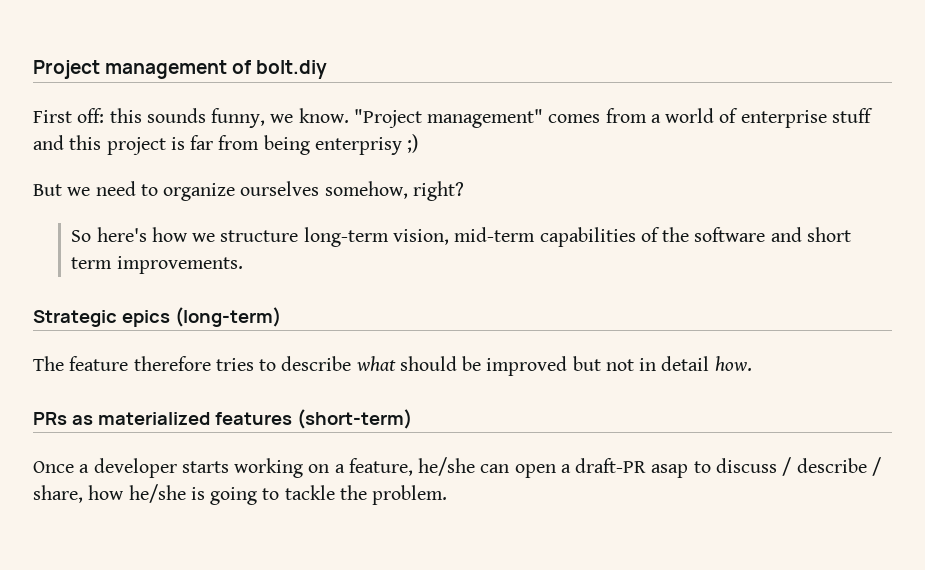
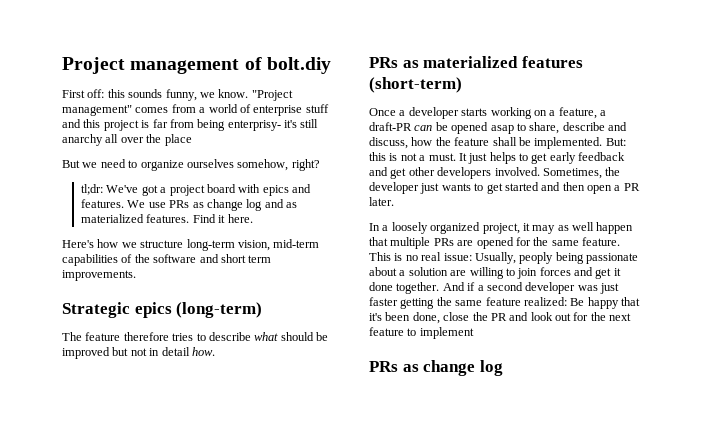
- "Project management" comes from a world of enterprise stuff and this project is far from being enterprisy ;)
+ "Project management" comes from a world of enterprise stuff and this project is far from being enterprisy- it's still anarchy all over the place
- So here's how we structure long-term vision, mid-term capabilities of the software and short term improvements.
+ tl;dr: We've got a project board with epics and features. We use PRs as change log and as materialized features. Find it here.
+ Here's how we structure long-term vision, mid-term capabilities of the software and short term improvements.
- Once a developer starts working on a feature, he/she can open a draft-PR asap to discuss / describe / share, how he/she is going to tackle the problem.
+ Once a developer starts working on a feature, a draft-PR can be opened asap to share, describe and discuss, how the feature shall be implemented. But: this is not a must. It just helps to get early feedback and get other developers involved. Sometimes, the developer just wants to get started and then open a PR later.
+ In a loosely organized project, it may as well happen that multiple PRs are opened for the same feature. This is no real issue: Usually, peoply being passionate about a solution are willing to join forces and get it done together. And if a second developer was just faster getting the same feature realized: Be happy that it's been done, close the PR and look out for the next feature to implement
+ PRs as change log

